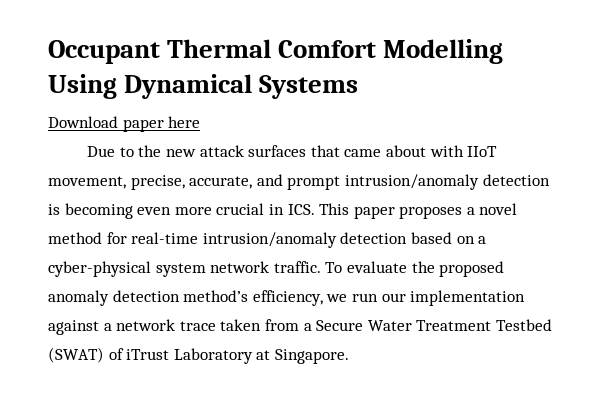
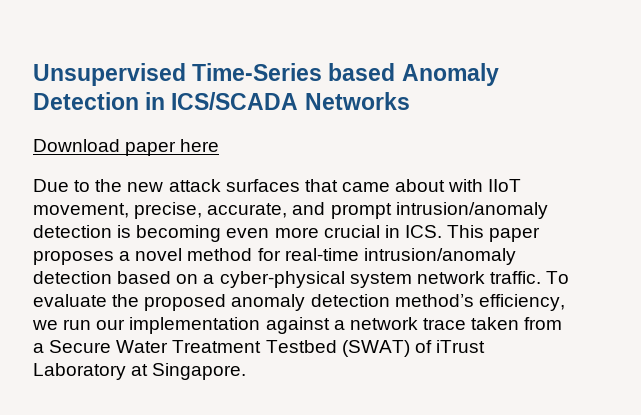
- Occupant Thermal Comfort Modelling Using Dynamical Systems
+ Unsupervised Time-Series based Anomaly Detection in ICS/SCADA Networks

